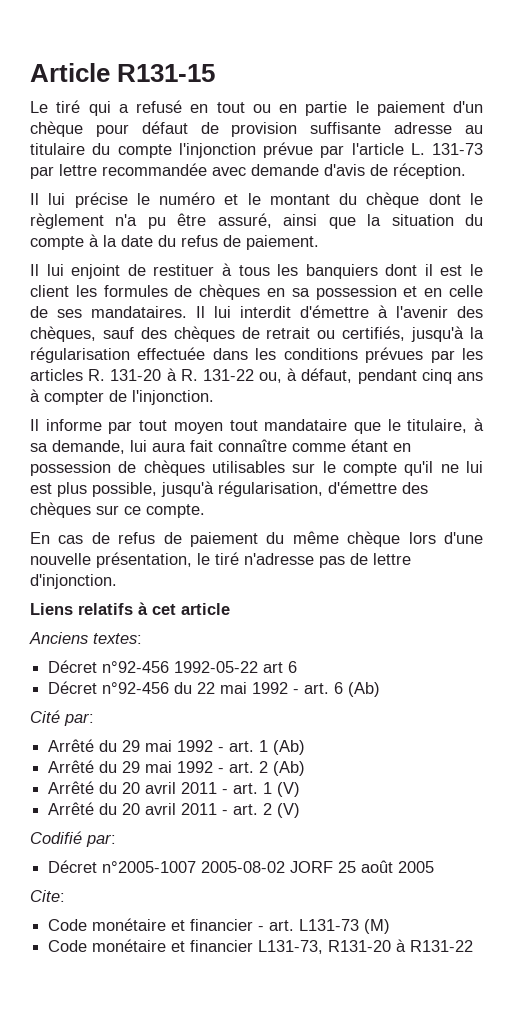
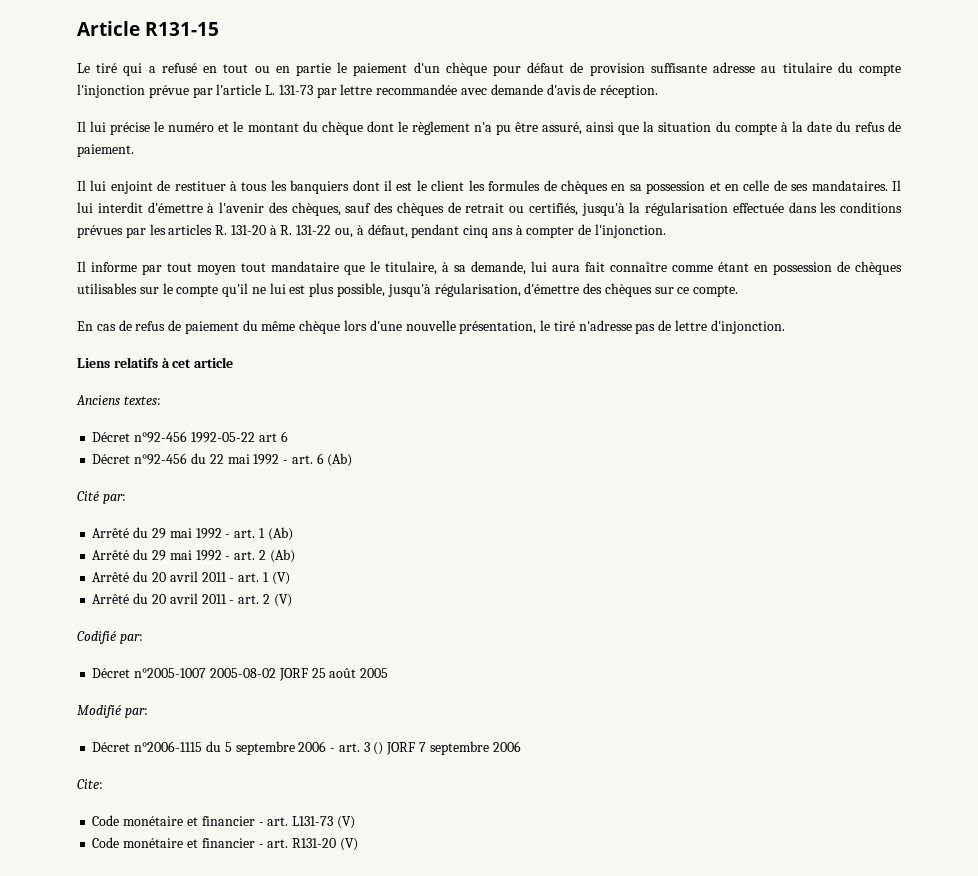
+ Modifié par:
+ Décret n°2006-1115 du 5 septembre 2006 - art. 3 () JORF 7 septembre 2006
- Code monétaire et financier - art. L131-73 (M)
- Code monétaire et financier L131-73, R131-20 à R131-22
+ Code monétaire et financier - art. L131-73 (V)
+ Code monétaire et financier - art. R131-20 (V)

